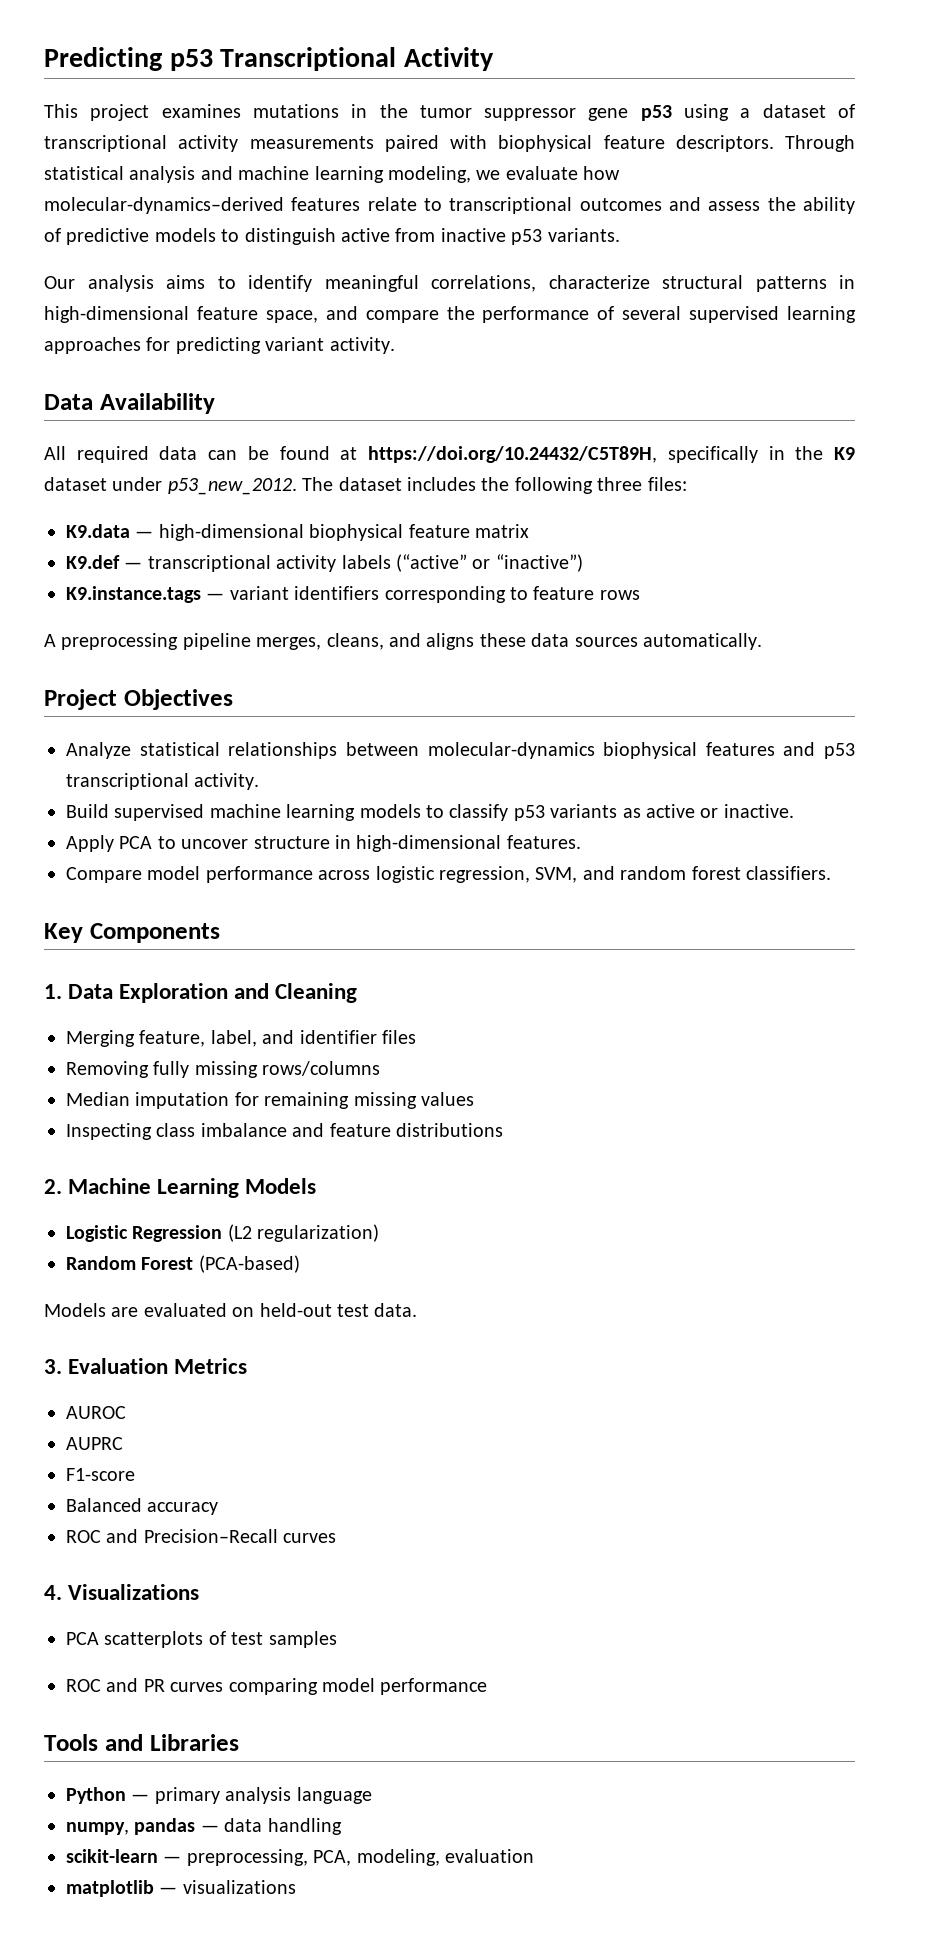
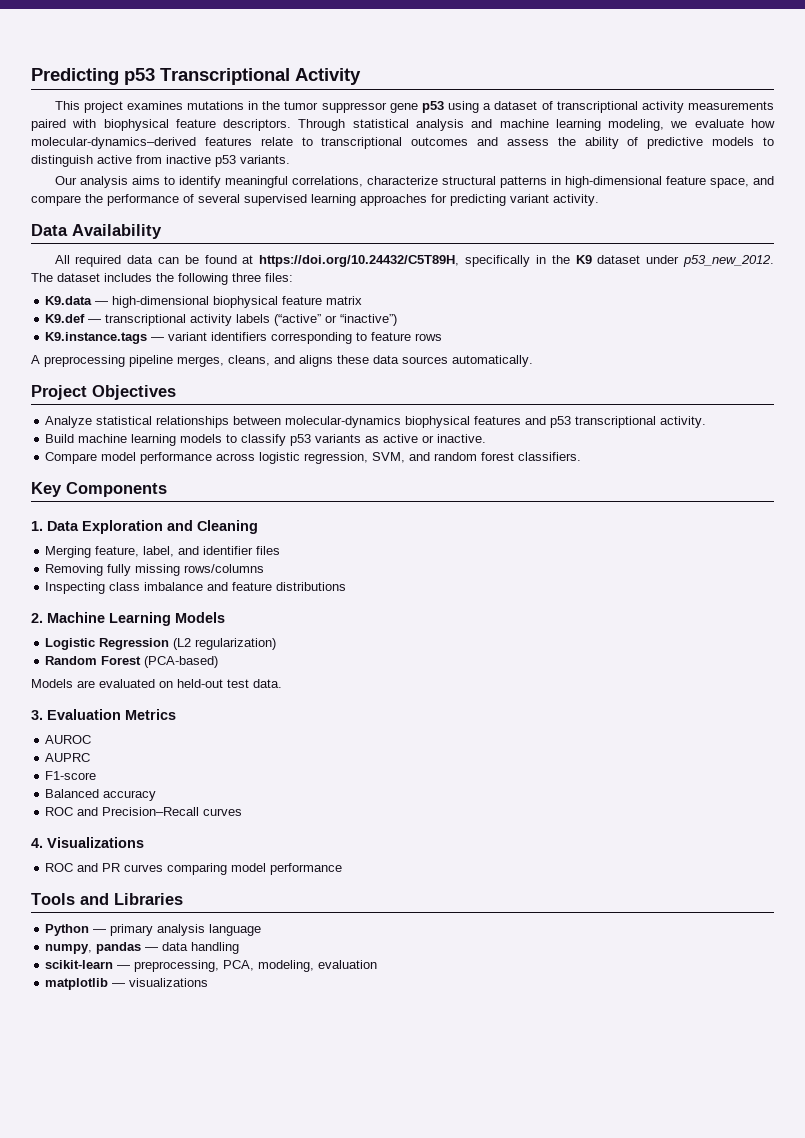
- Build supervised machine learning models to classify p53 variants as active or inactive.
+ Build machine learning models to classify p53 variants as active or inactive.
- Apply PCA to uncover structure in high-dimensional features.
- Median imputation for remaining missing values
- PCA scatterplots of test samples

